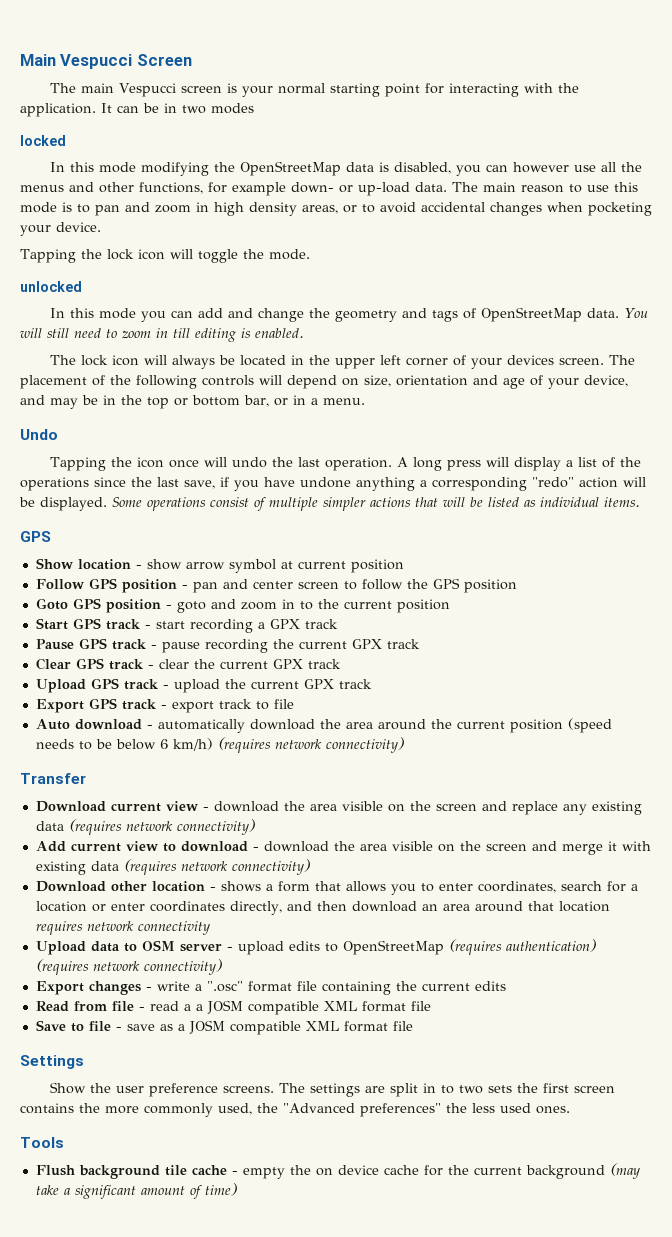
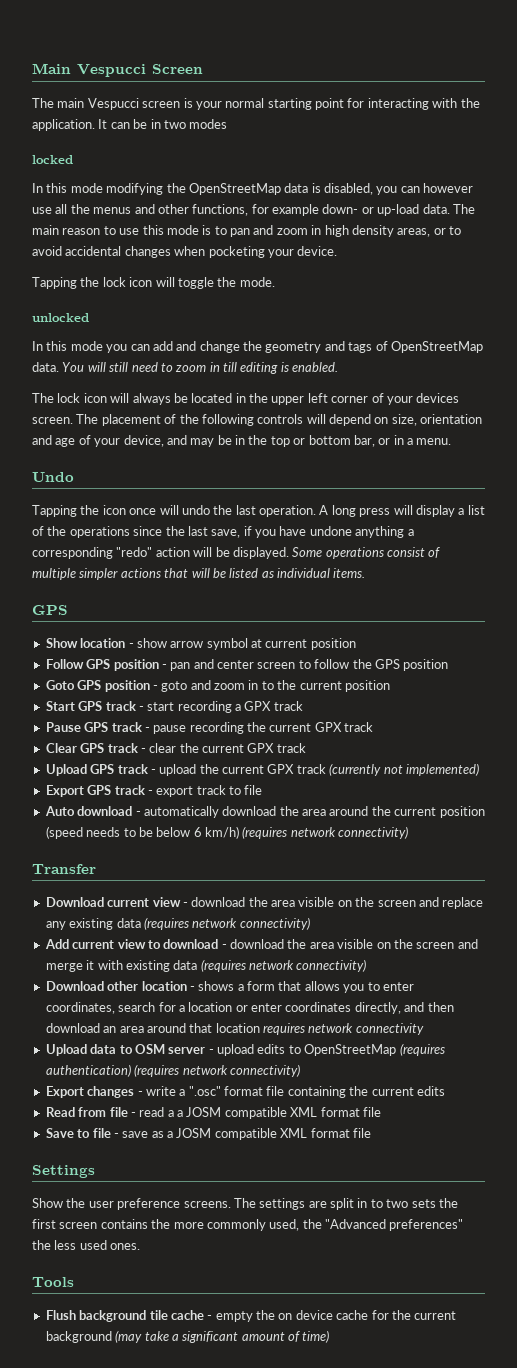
- Upload GPS track - upload the current GPX track
+ Upload GPS track - upload the current GPX track (currently not implemented)

